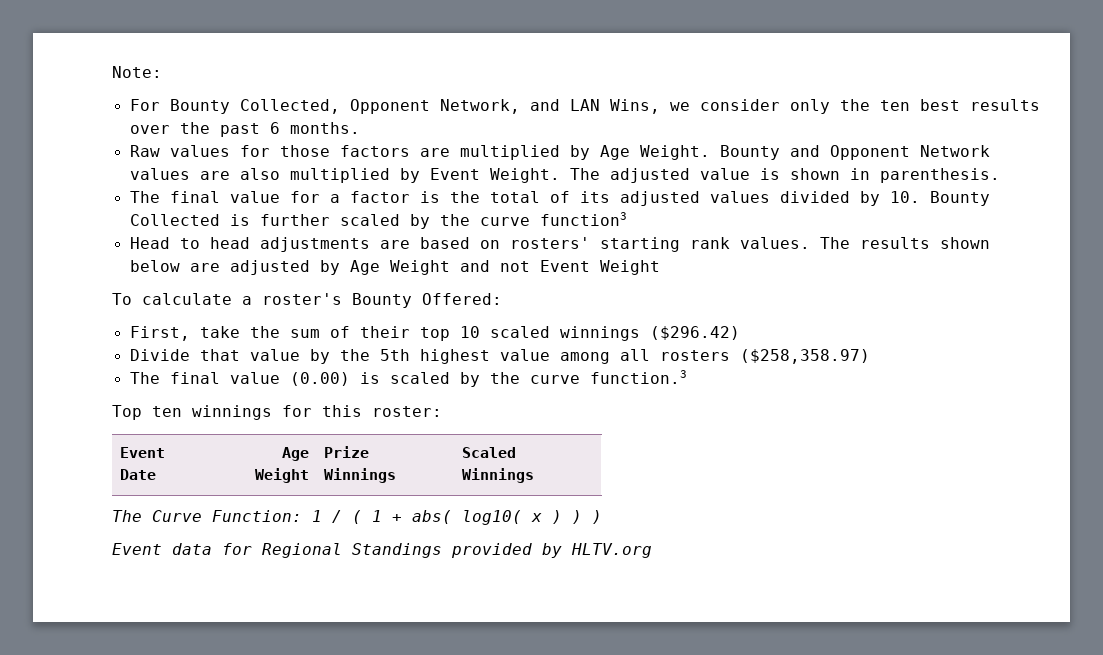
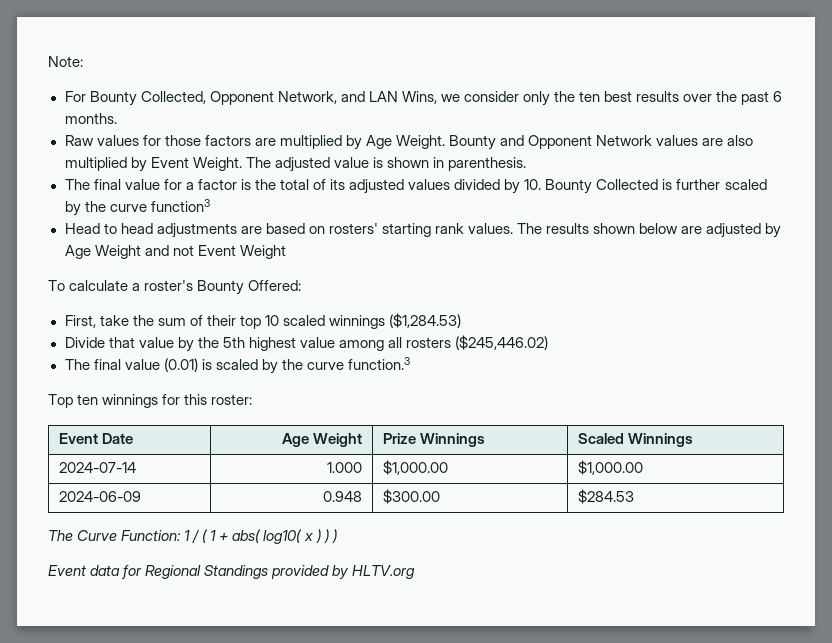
- First, take the sum of their top 10 scaled winnings ($296.42)
+ First, take the sum of their top 10 scaled winnings ($1,284.53)
- Divide that value by the 5th highest value among all rosters ($258,358.97)
- The final value (0.00) is scaled by the curve function.3
+ Divide that value by the 5th highest value among all rosters ($245,446.02)
+ The final value (0.01) is scaled by the curve function.3
+ 2024-07-14 | 1.000 | $1,000.00 | $1,000.00
+ 2024-06-09 | 0.948 | $300.00 | $284.53

